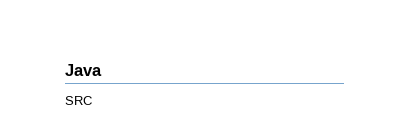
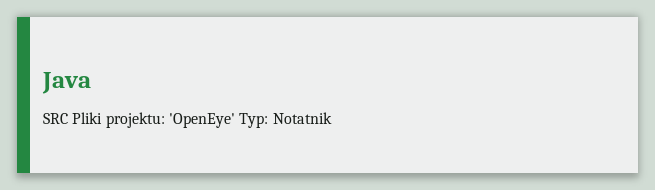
- SRC
+ SRC Pliki projektu: 'OpenEye' Typ: Notatnik

